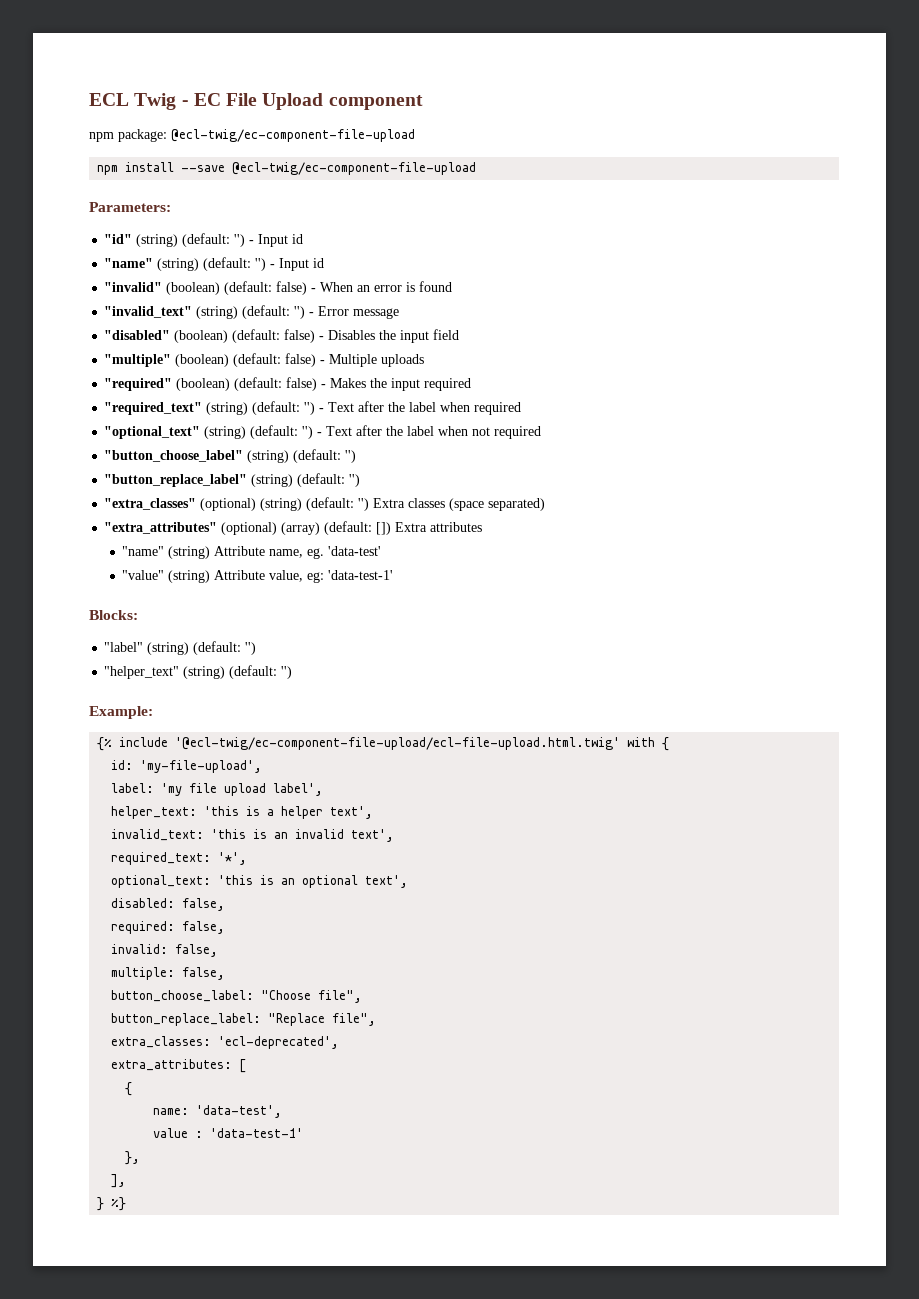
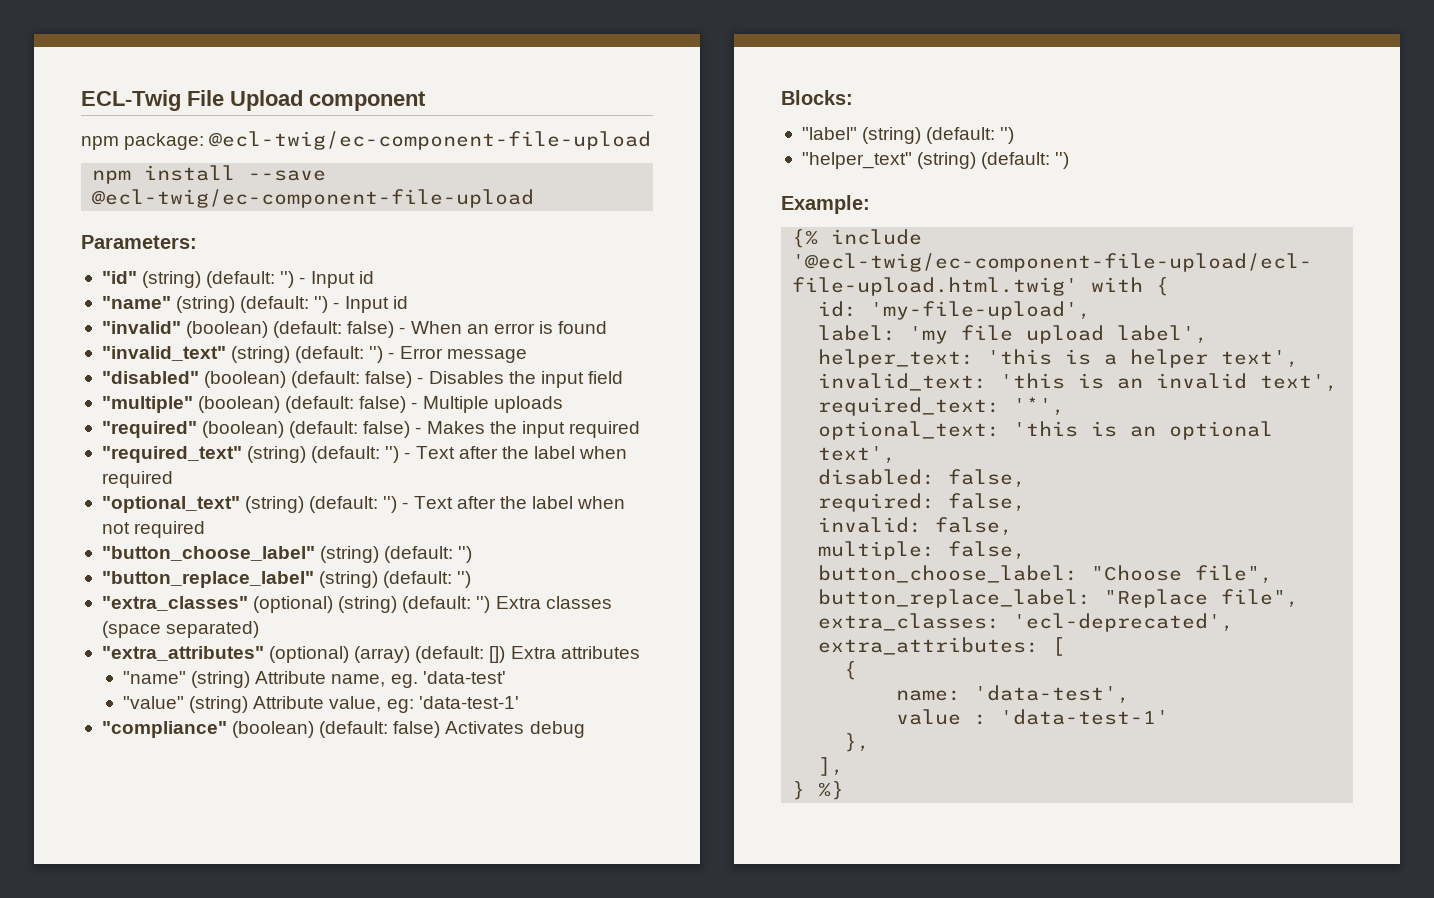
- ECL Twig - EC File Upload component
+ ECL-Twig File Upload component
+ "compliance" (boolean) (default: false) Activates debug

